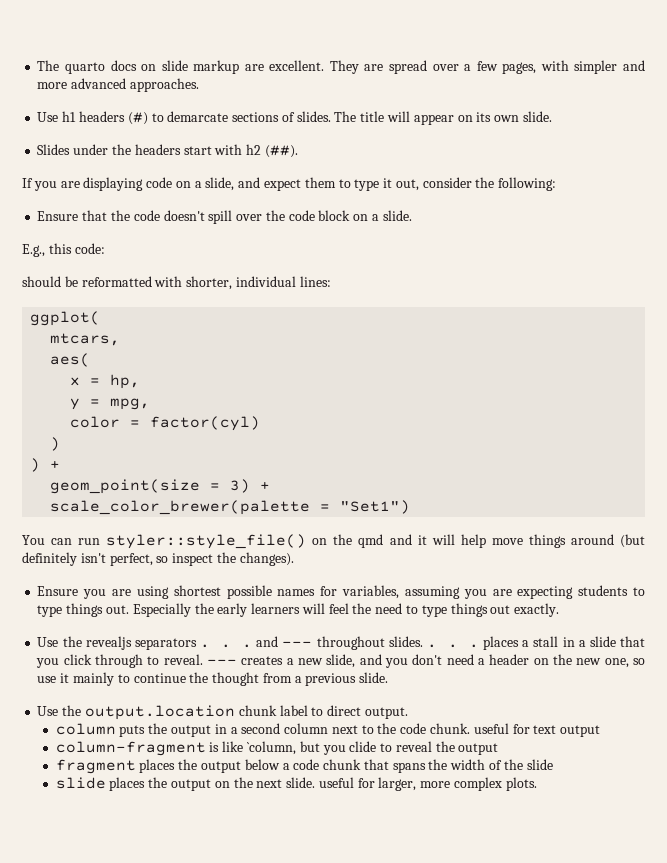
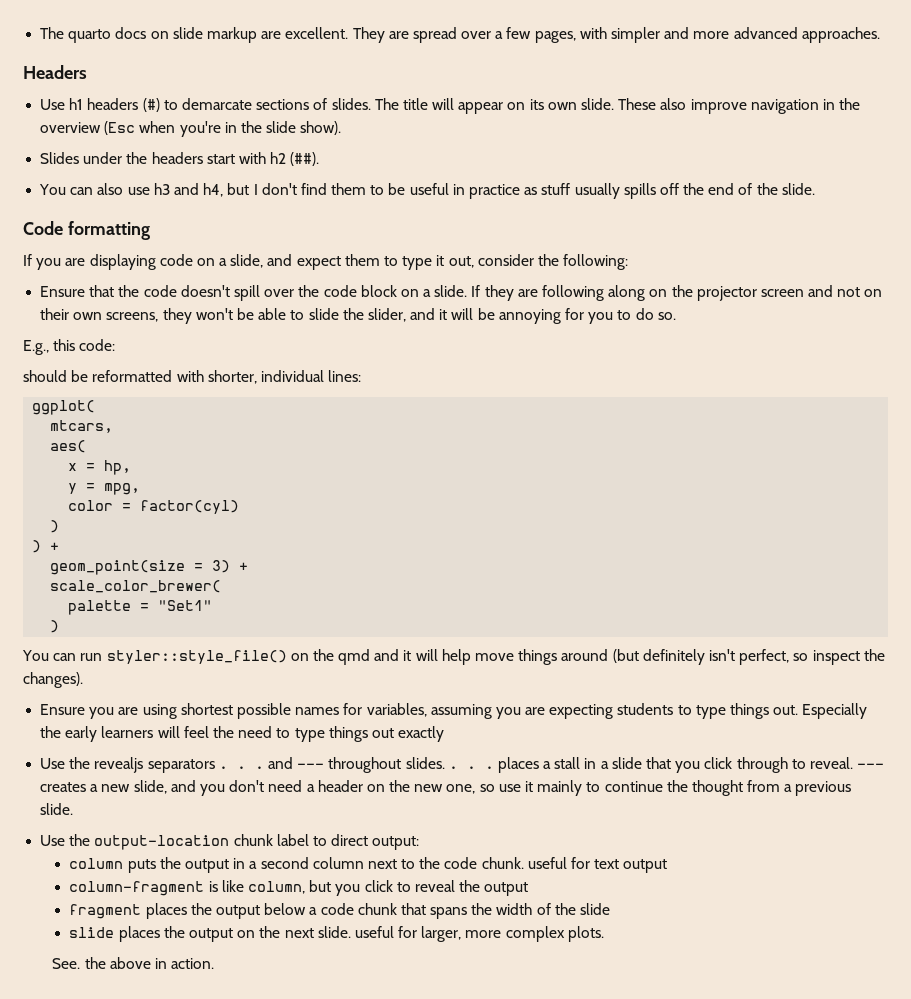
+ Headers
+ These also improve navigation in the overview (Esc when you're in the slide show).
+ You can also use h3 and h4, but I don't find them to be useful in practice as stuff usually spills off the end of the slide.
+ Code formatting
+ If they are following along on the projector screen and not on their own screens, they won't be able to slide the slider, and it will be annoying for you to do so.
- scale_color_brewer(palette = "Set1")
+ scale_color_brewer(
+ palette = "Set1"
+ )
- Especially the early learners will feel the need to type things out exactly.
+ Especially the early learners will feel the need to type things out exactly
- Use the output.location chunk label to direct output.
+ Use the output-location chunk label to direct output:
- column-fragment is like `column, but you clide to reveal the output
+ column-fragment is like column, but you click to reveal the output
+ See. the above in action.

